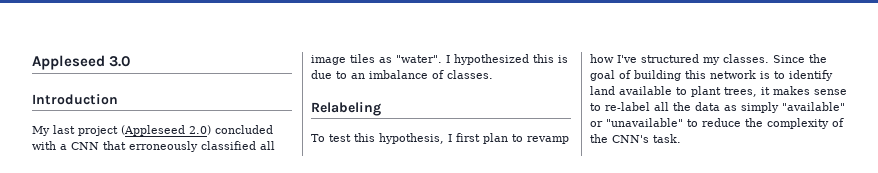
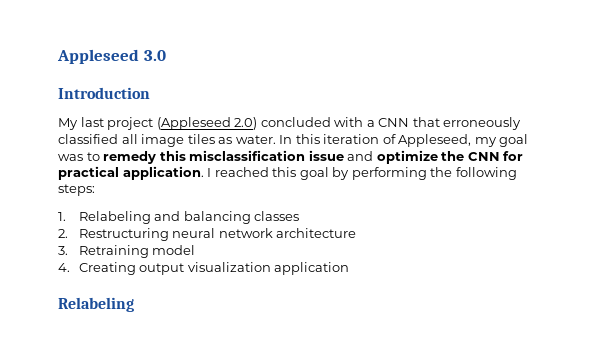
- My last project (Appleseed 2.0) concluded with a CNN that erroneously classified all image tiles as "water". I hypothesized this is due to an imbalance of classes.
+ My last project (Appleseed 2.0) concluded with a CNN that erroneously classified all image tiles as water. In this iteration of Appleseed, my goal was to remedy this misclassification issue and optimize the CNN for practical application. I reached this goal by performing the following steps:
+ 1. Relabeling and balancing classes
+ 2. Restructuring neural network architecture
+ 3. Retraining model
+ 4. Creating output visualization application
  Relabeling
- To test this hypothesis, I first plan to revamp how I've structured my classes. Since the goal of building this network is to identify land available to plant trees, it makes sense to re-label all the data as simply "available" or "unavailable" to reduce the complexity of the CNN's task.

